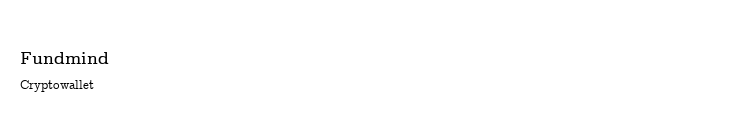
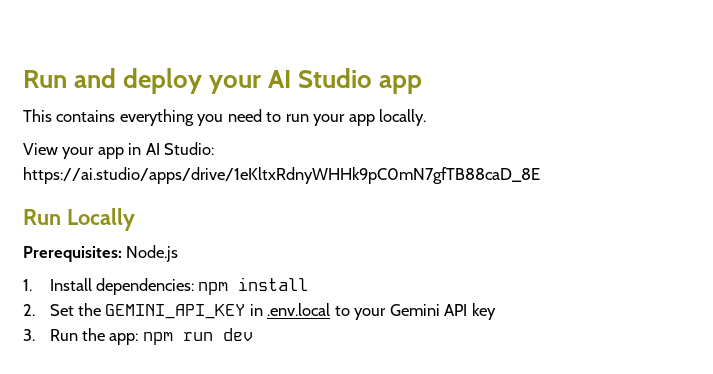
- Fundmind
- Cryptowallet
+ Run and deploy your AI Studio app
+ This contains everything you need to run your app locally.
+ View your app in AI Studio: https://ai.studio/apps/drive/1eKltxRdnyWHHk9pC0mN7gfTB88caD_8E
+ Run Locally
+ Prerequisites: Node.js
+ 1. Install dependencies: npm install
+ 2. Set the GEMINI_API_KEY in .env.local to your Gemini API key
+ 3. Run the app: npm run dev

